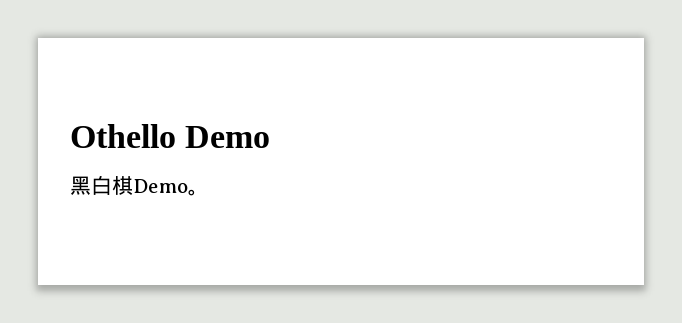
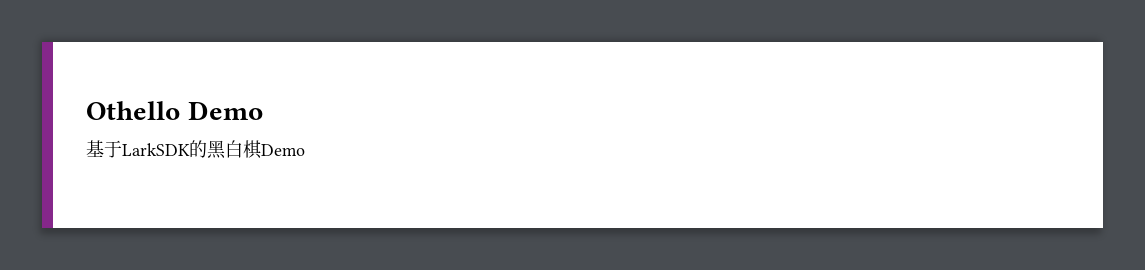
- 黑白棋Demo。
+ 基于LarkSDK的黑白棋Demo

